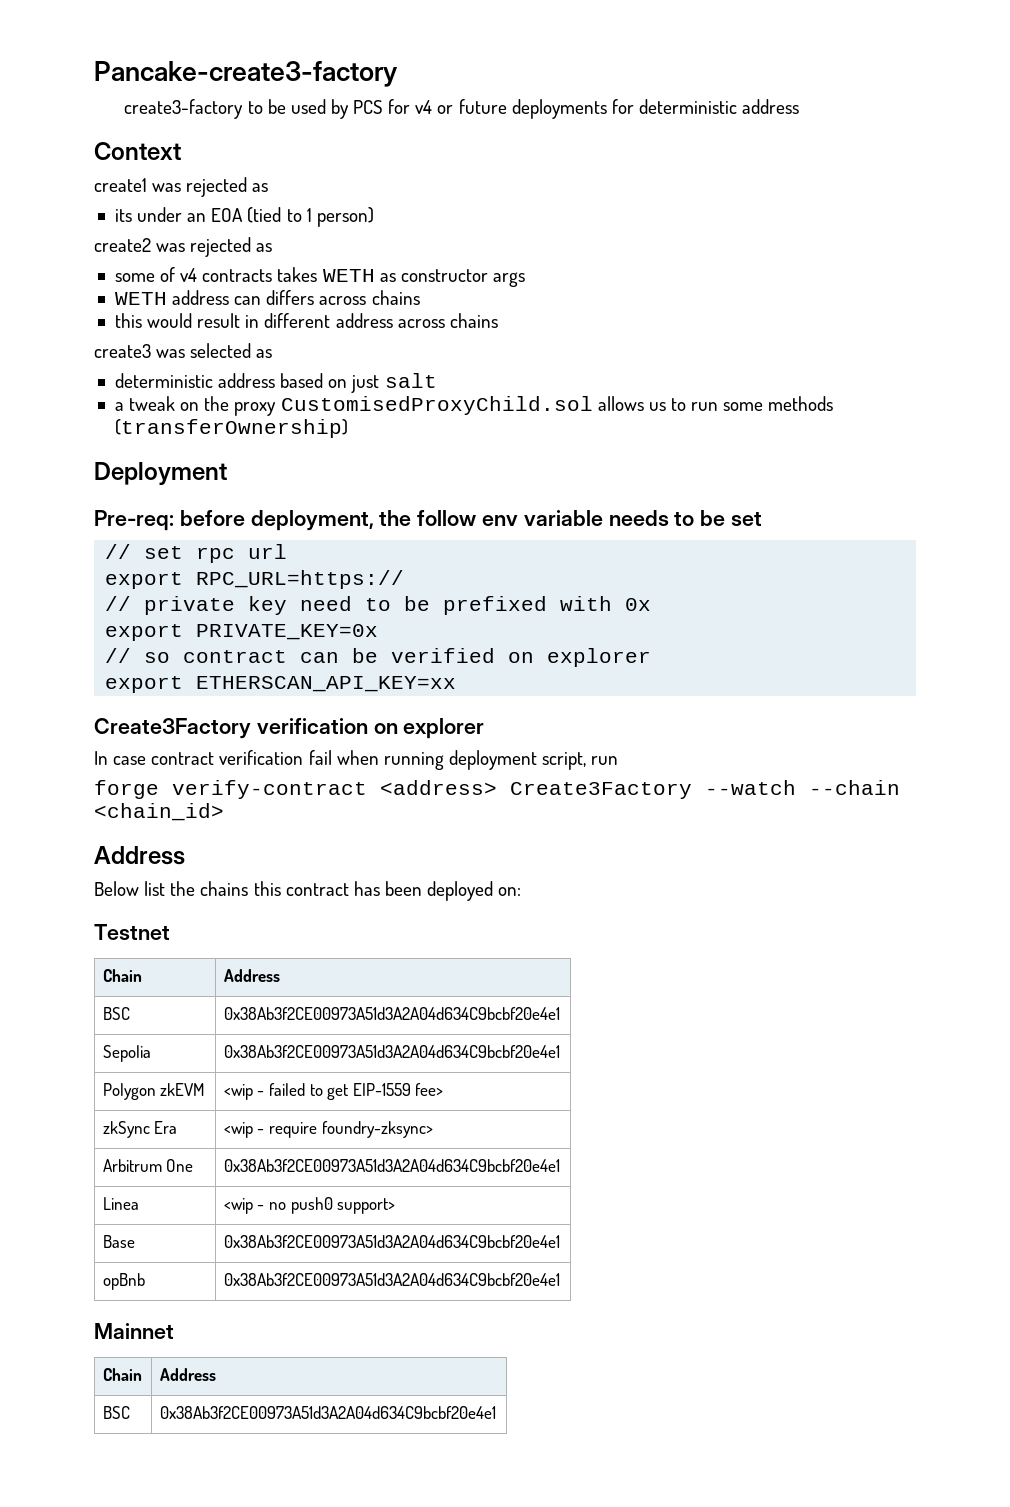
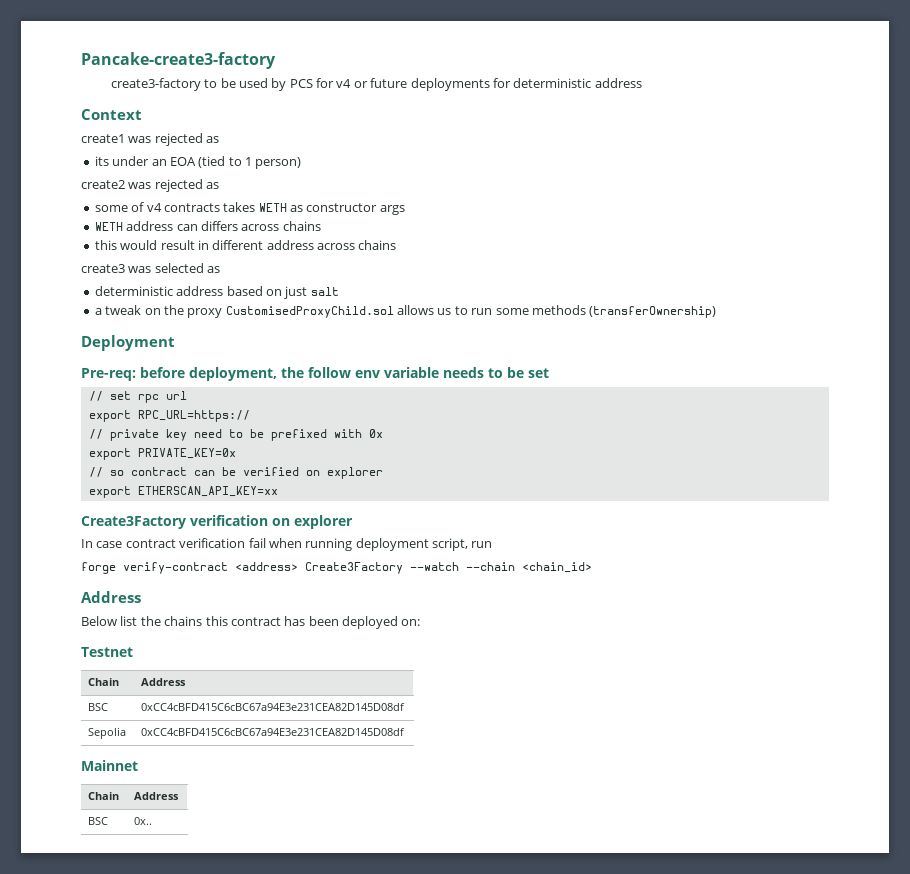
  Testnet
  Chain | Address
- BSC | 0x38Ab3f2CE00973A51d3A2A04d634C9bcbf20e4e1
+ BSC | 0xCC4cBFD415C6cBC67a94E3e231CEA82D145D08df
- Sepolia | 0x38Ab3f2CE00973A51d3A2A04d634C9bcbf20e4e1
- Polygon zkEVM | <wip - failed to get EIP-1559 fee>
- zkSync Era | <wip - require foundry-zksync>
- Arbitrum One | 0x38Ab3f2CE00973A51d3A2A04d634C9bcbf20e4e1
- Linea | <wip - no push0 support>
- Base | 0x38Ab3f2CE00973A51d3A2A04d634C9bcbf20e4e1
- opBnb | 0x38Ab3f2CE00973A51d3A2A04d634C9bcbf20e4e1
+ Sepolia | 0xCC4cBFD415C6cBC67a94E3e231CEA82D145D08df
  Mainnet
  Chain | Address
- BSC | 0x38Ab3f2CE00973A51d3A2A04d634C9bcbf20e4e1
+ BSC | 0x..

